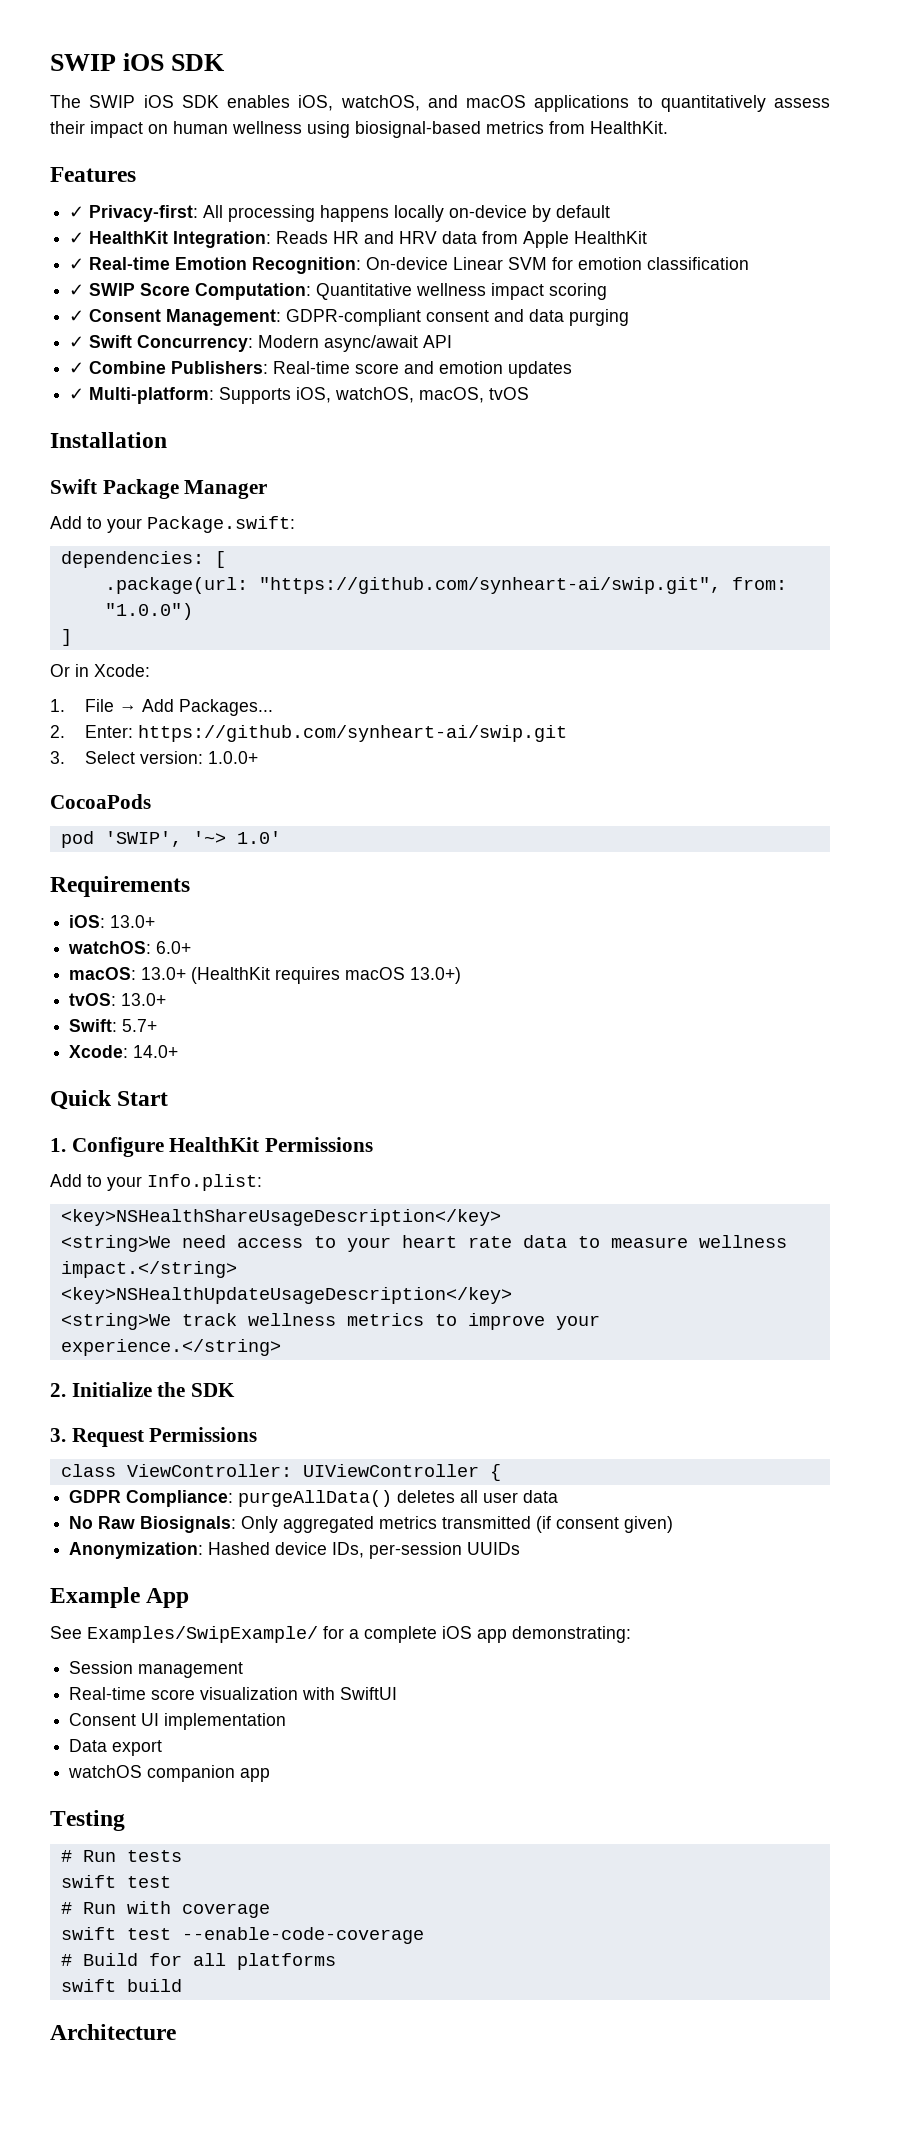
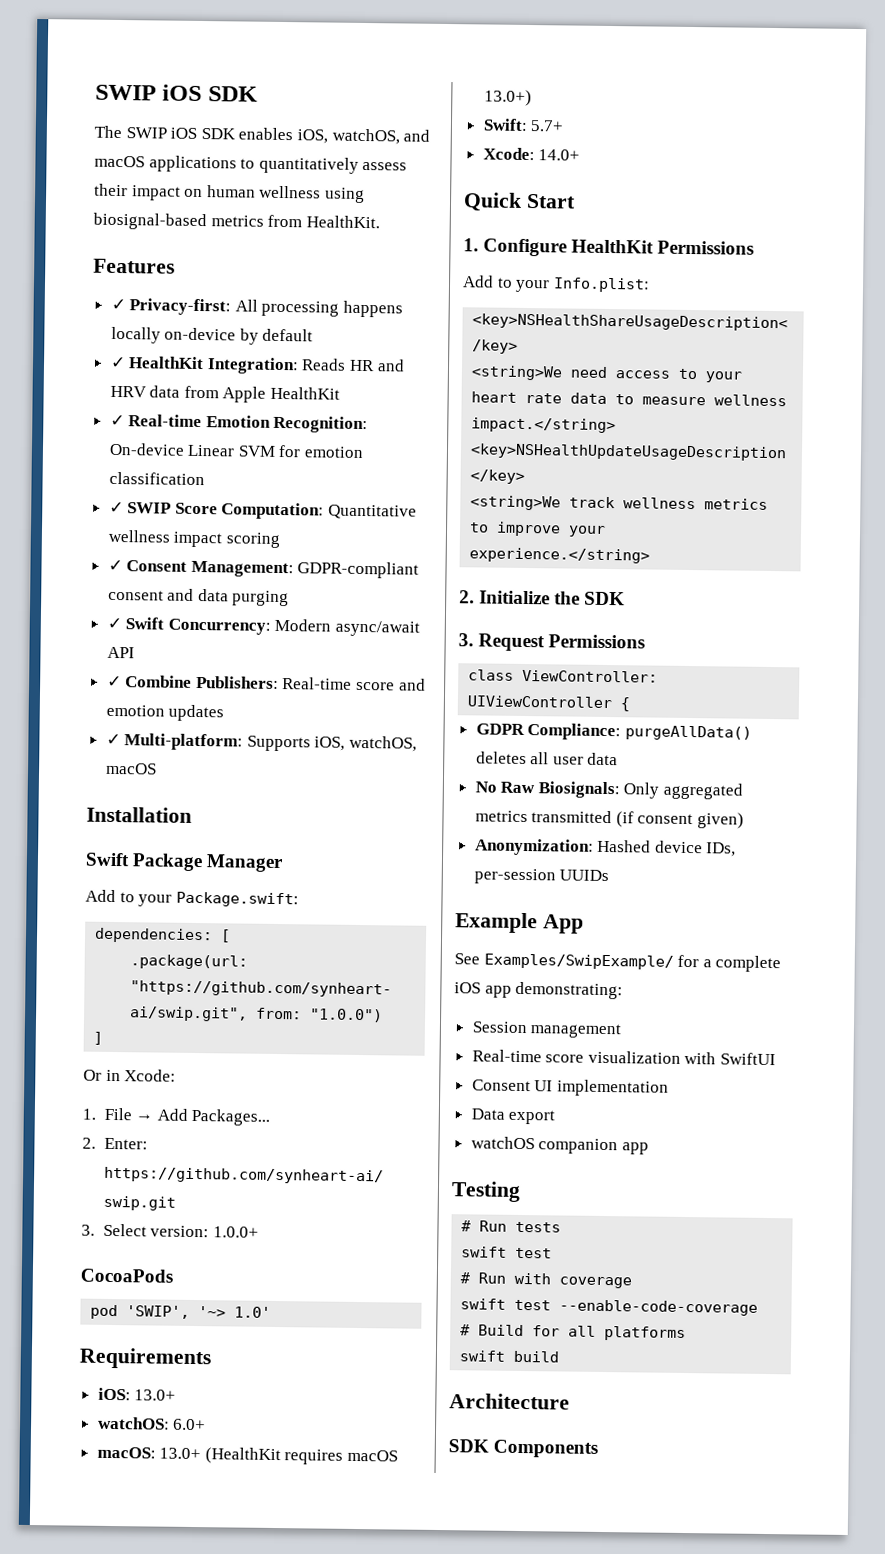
- ✓ Multi-platform: Supports iOS, watchOS, macOS, tvOS
+ ✓ Multi-platform: Supports iOS, watchOS, macOS
- tvOS: 13.0+
+ SDK Components

